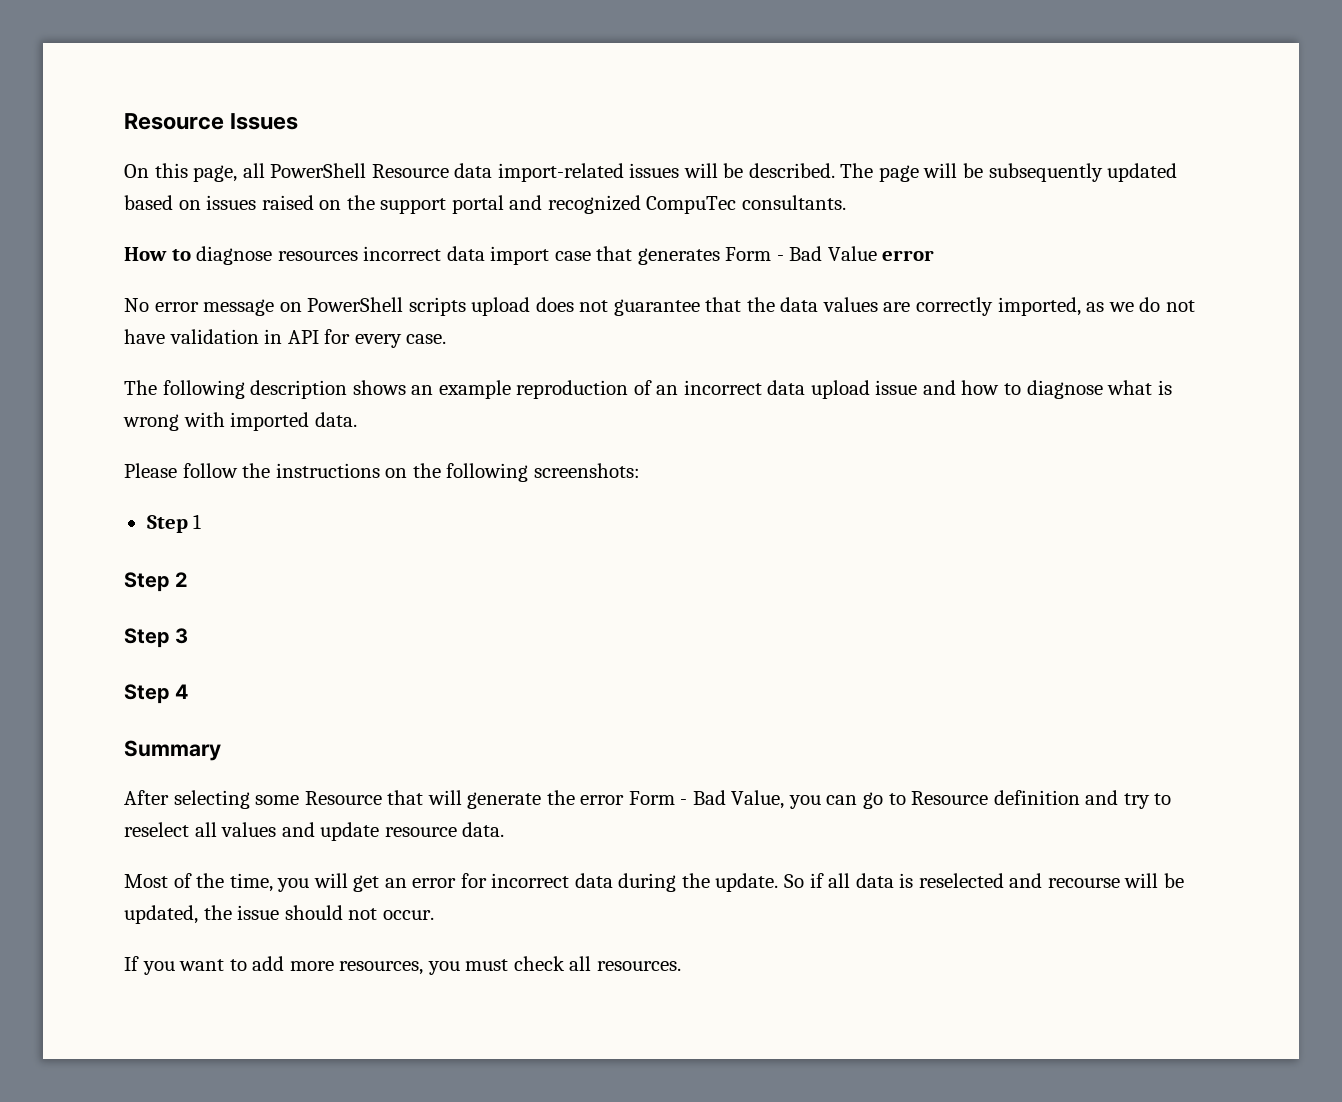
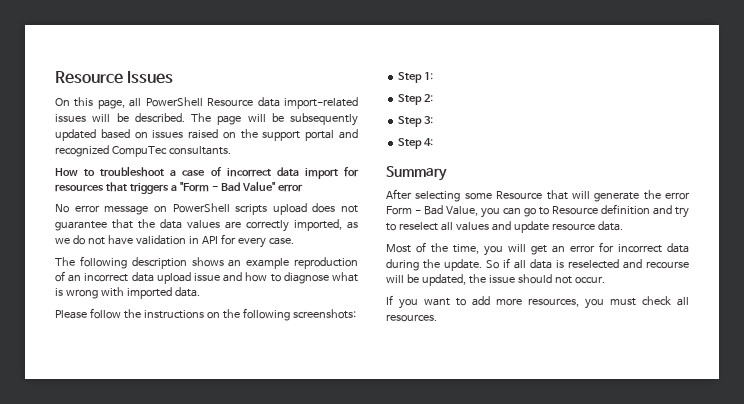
- How to diagnose resources incorrect data import case that generates Form - Bad Value error
+ How to troubleshoot a case of incorrect data import for resources that triggers a "Form - Bad Value" error
- Step 1
- Step 2
- Step 3
- Step 4
+ Step 1:
+ Step 2:
+ Step 3:
+ Step 4:

